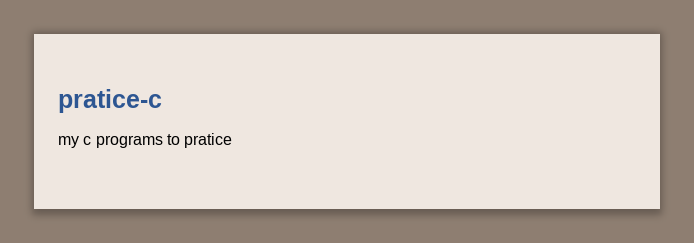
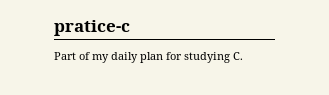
- my c programs to pratice
+ Part of my daily plan for studying C.

